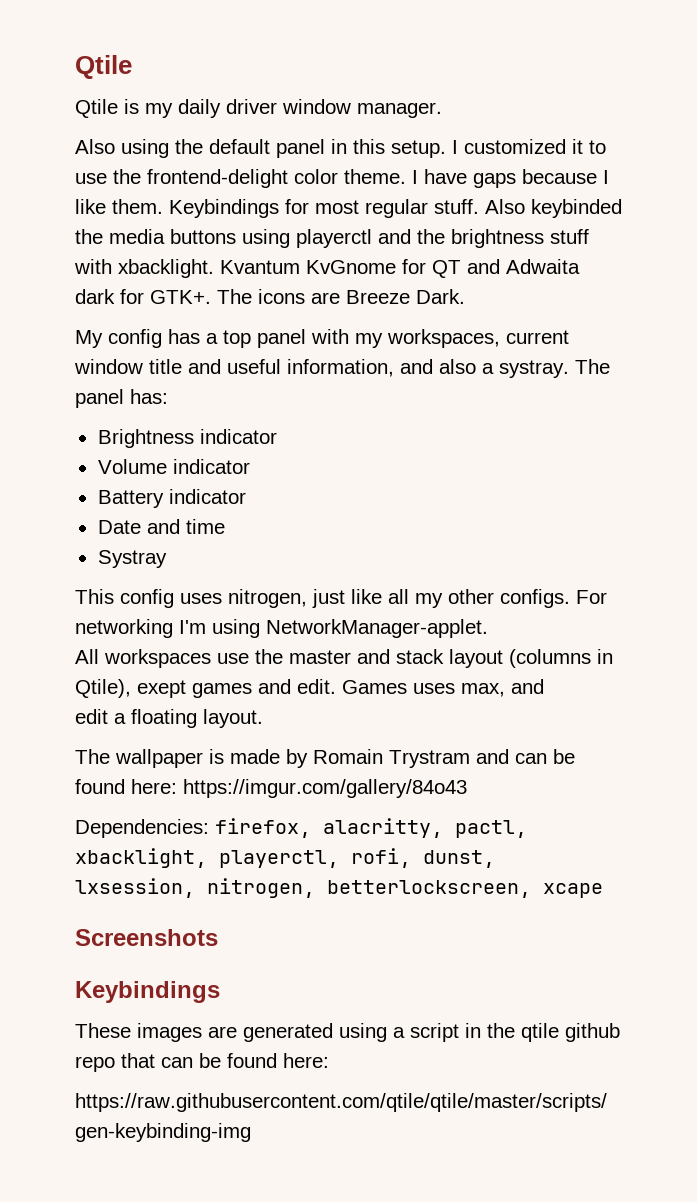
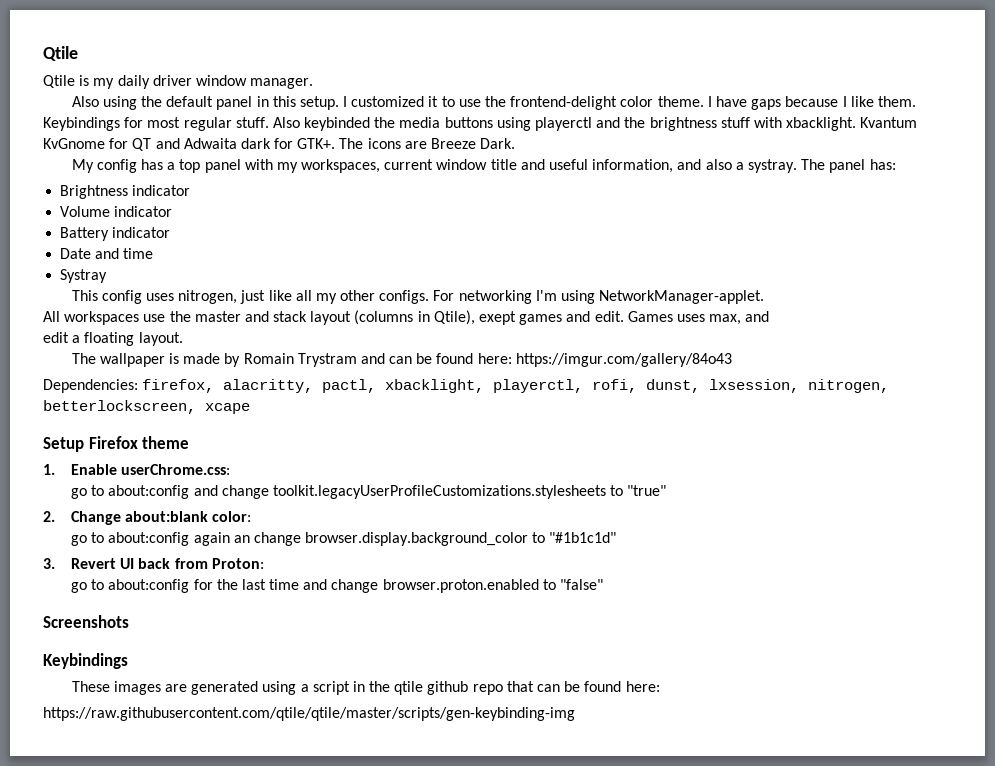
+ Setup Firefox theme
+ 1. Enable userChrome.css:
+ go to about:config and change toolkit.legacyUserProfileCustomizations.stylesheets to "true"
+ 2. Change about:blank color:
+ go to about:config again an change browser.display.background_color to "#1b1c1d"
+ 3. Revert UI back from Proton:
+ go to about:config for the last time and change browser.proton.enabled to "false"

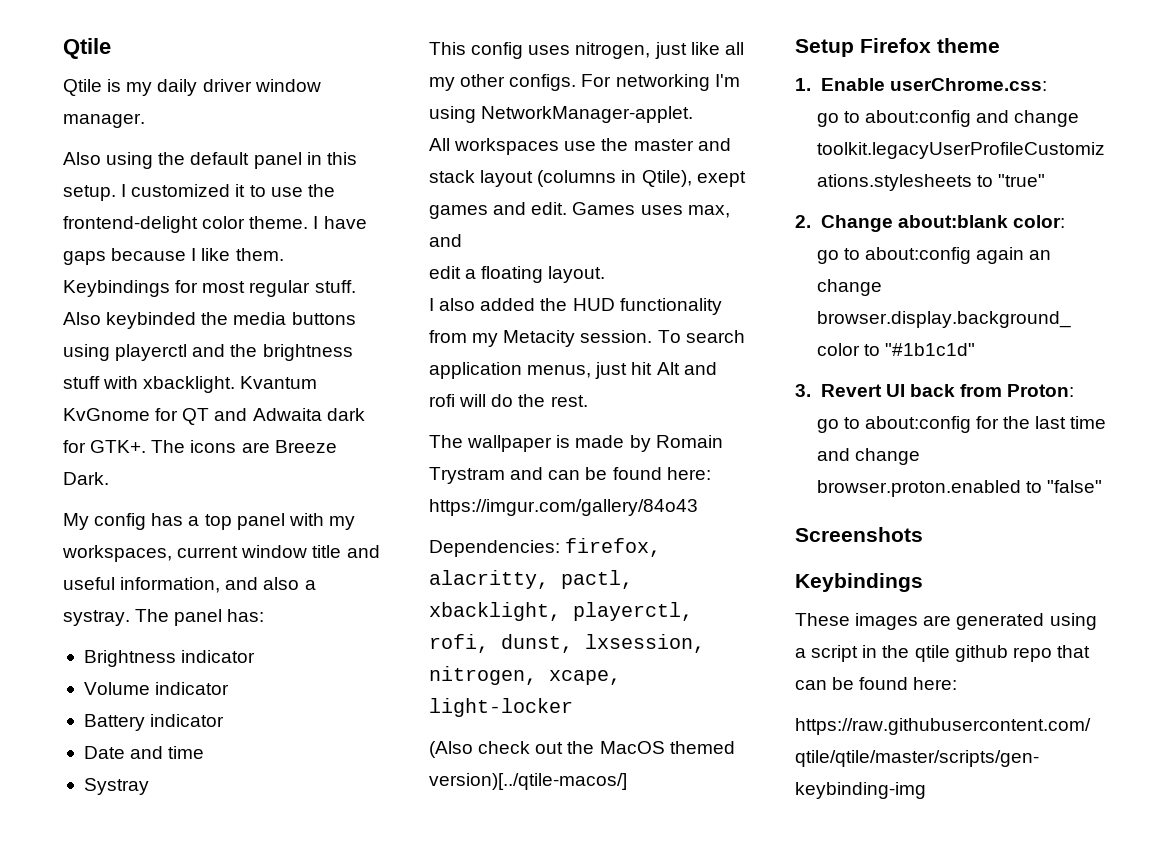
+ I also added the HUD functionality from my Metacity session. To search application menus, just hit Alt and rofi will do the rest.
- Dependencies: firefox, alacritty, pactl, xbacklight, playerctl, rofi, dunst, lxsession, nitrogen, betterlockscreen, xcape
+ Dependencies: firefox, alacritty, pactl, xbacklight, playerctl, rofi, dunst, lxsession, nitrogen, xcape, light-locker
+ (Also check out the MacOS themed version)[../qtile-macos/]

